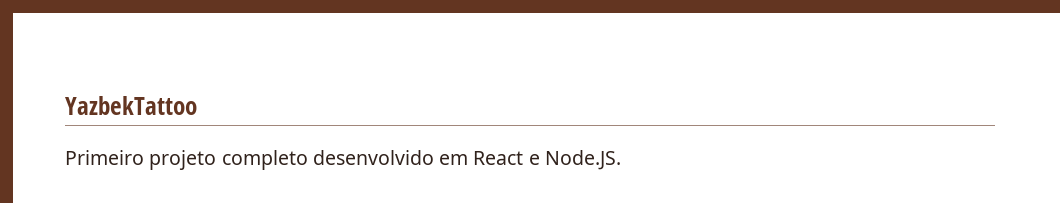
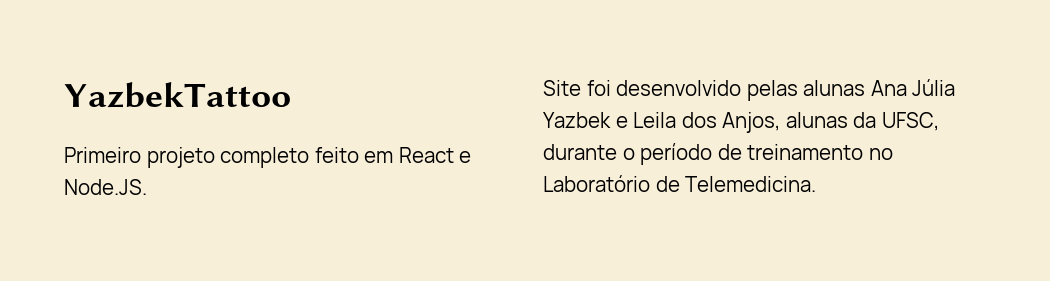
- Primeiro projeto completo desenvolvido em React e Node.JS.
+ Primeiro projeto completo feito em React e Node.JS.
+ Site foi desenvolvido pelas alunas Ana Júlia Yazbek e Leila dos Anjos, alunas da UFSC, durante o período de treinamento no Laboratório de Telemedicina.

